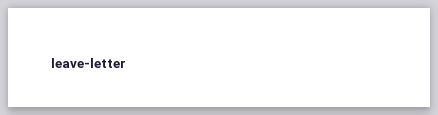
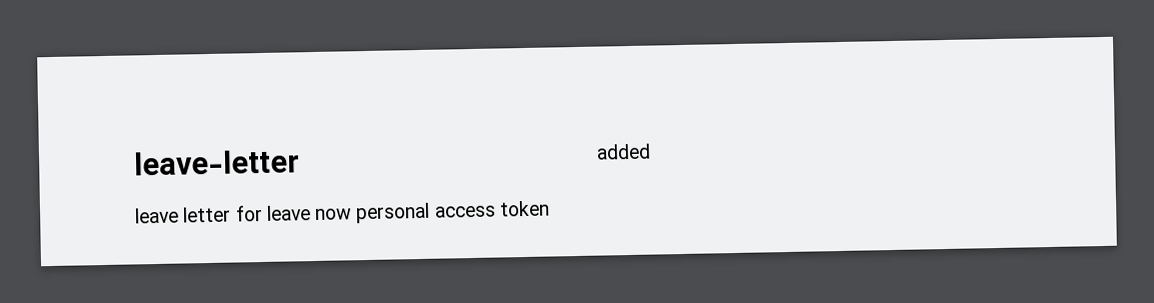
+ leave letter for leave now personal access token added

